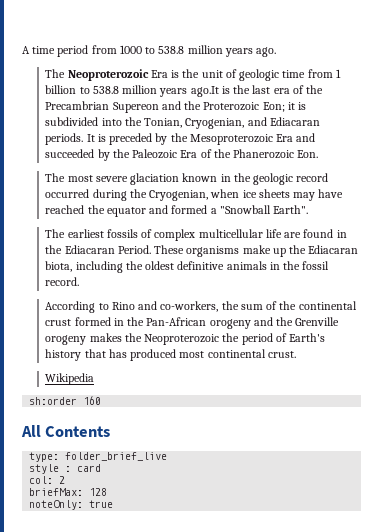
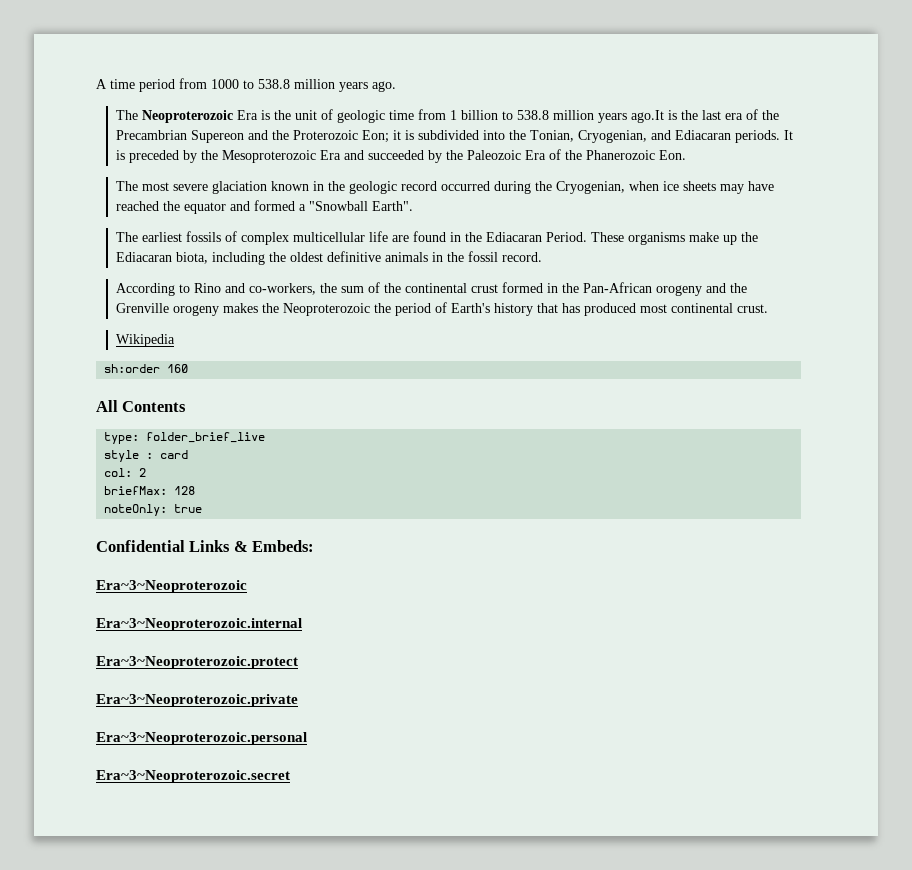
+ Confidential Links & Embeds:
+ Era~3~Neoproterozoic
+ Era~3~Neoproterozoic.internal
+ Era~3~Neoproterozoic.protect
+ Era~3~Neoproterozoic.private
+ Era~3~Neoproterozoic.personal
+ Era~3~Neoproterozoic.secret

